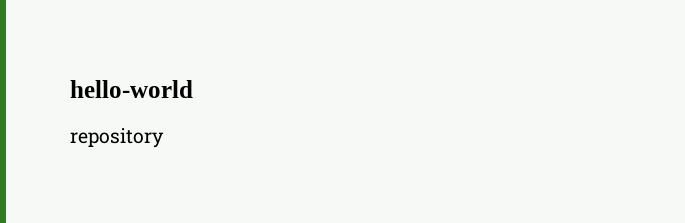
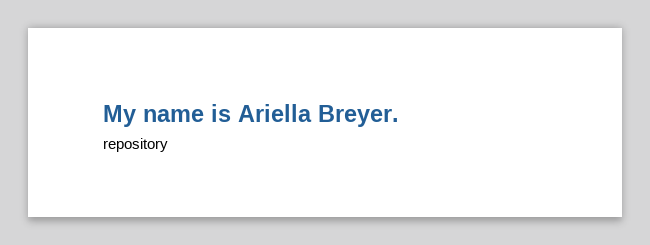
- hello-world
+ My name is Ariella Breyer.

